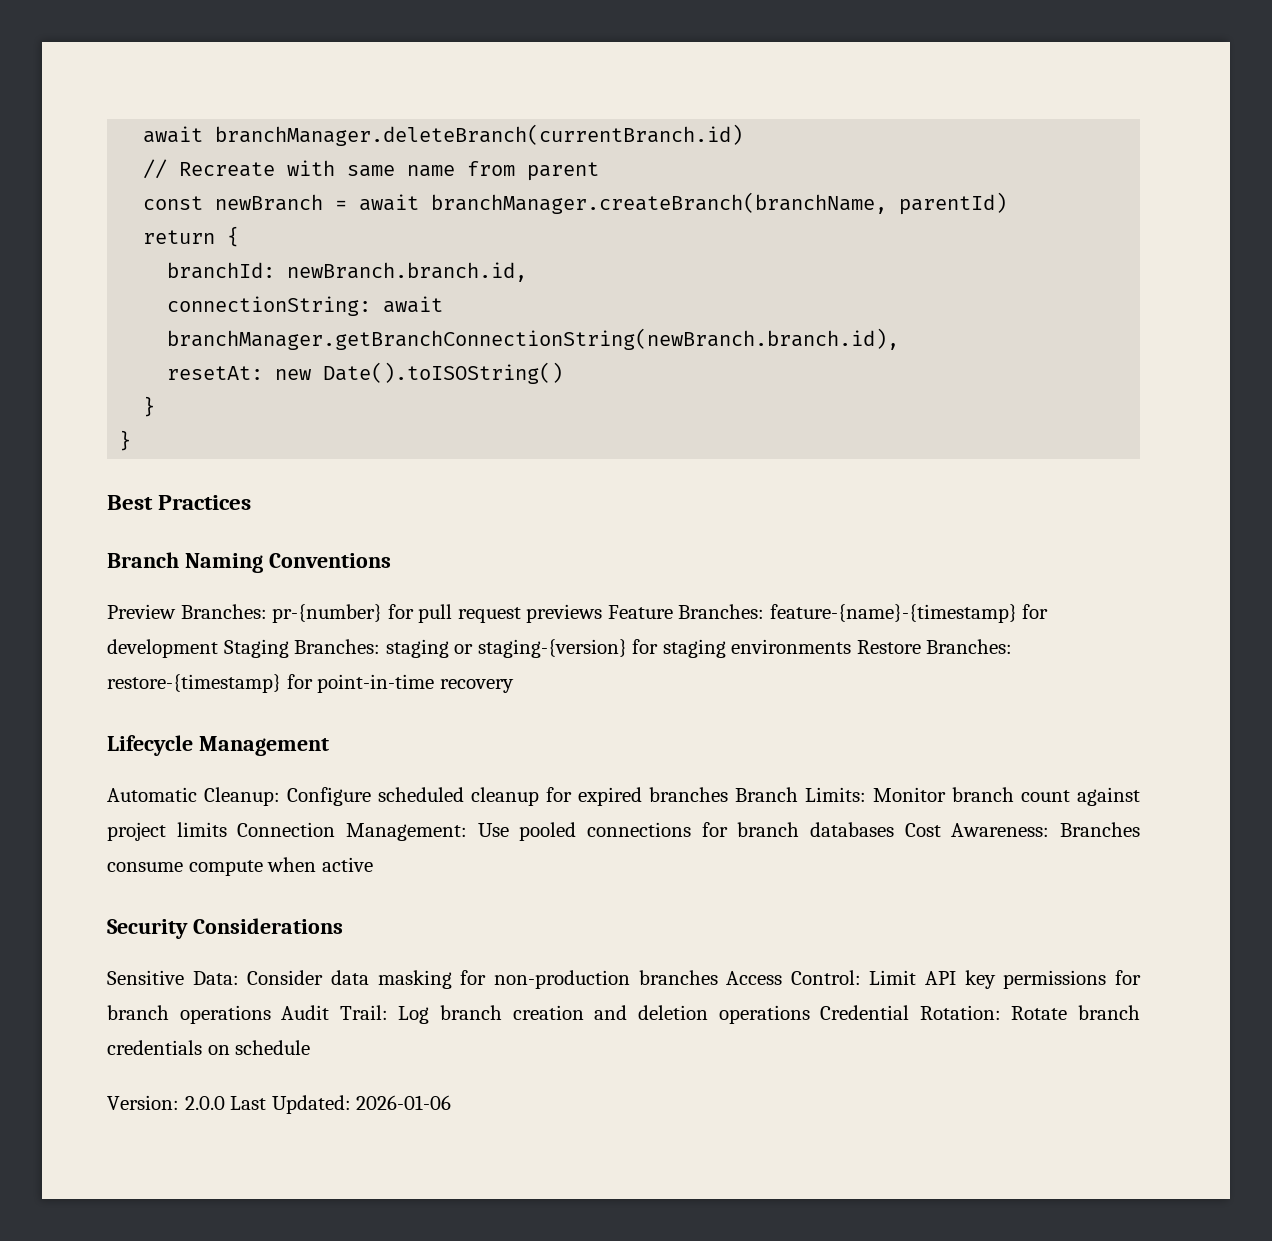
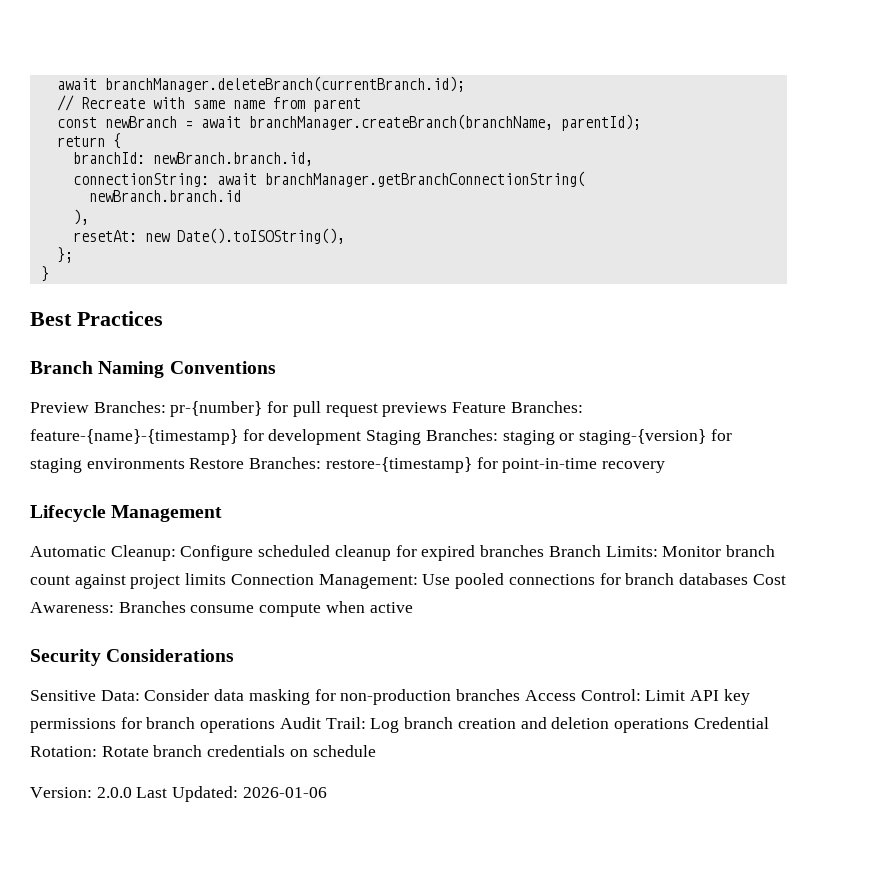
- await branchManager.deleteBranch(currentBranch.id)
+ await branchManager.deleteBranch(currentBranch.id);
- const newBranch = await branchManager.createBranch(branchName, parentId)
+ const newBranch = await branchManager.createBranch(branchName, parentId);
- connectionString: await branchManager.getBranchConnectionString(newBranch.branch.id),
+ connectionString: await branchManager.getBranchConnectionString(
+ newBranch.branch.id
+ ),
- resetAt: new Date().toISOString()
- }
+ resetAt: new Date().toISOString(),
+ };

